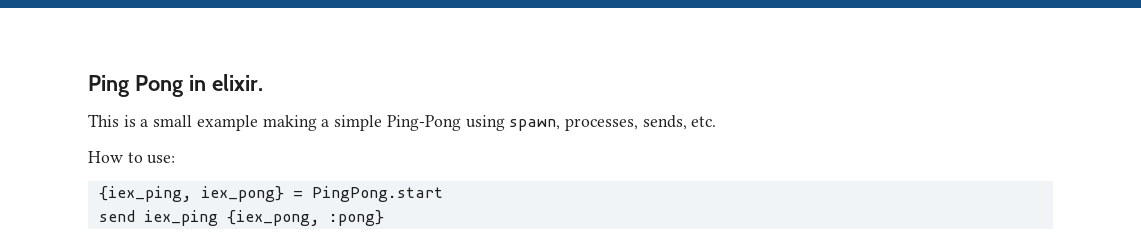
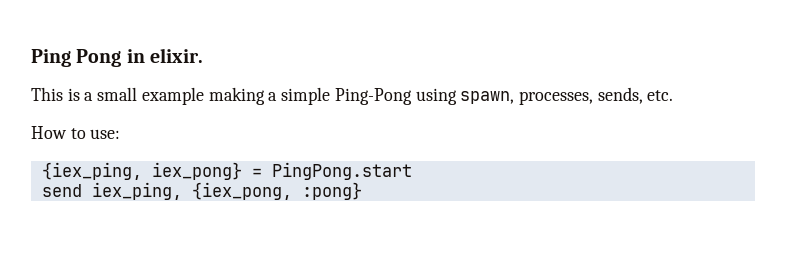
- send iex_ping {iex_pong, :pong}
+ send iex_ping, {iex_pong, :pong}

